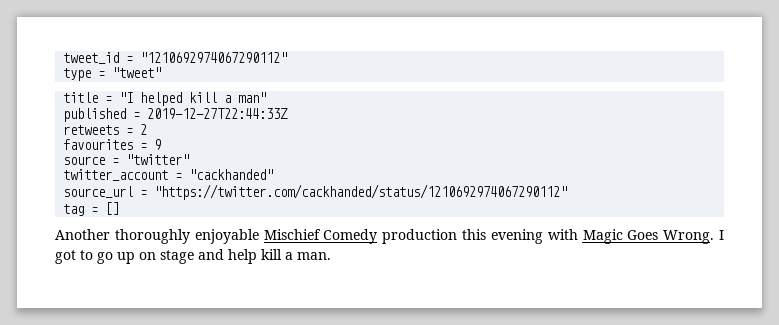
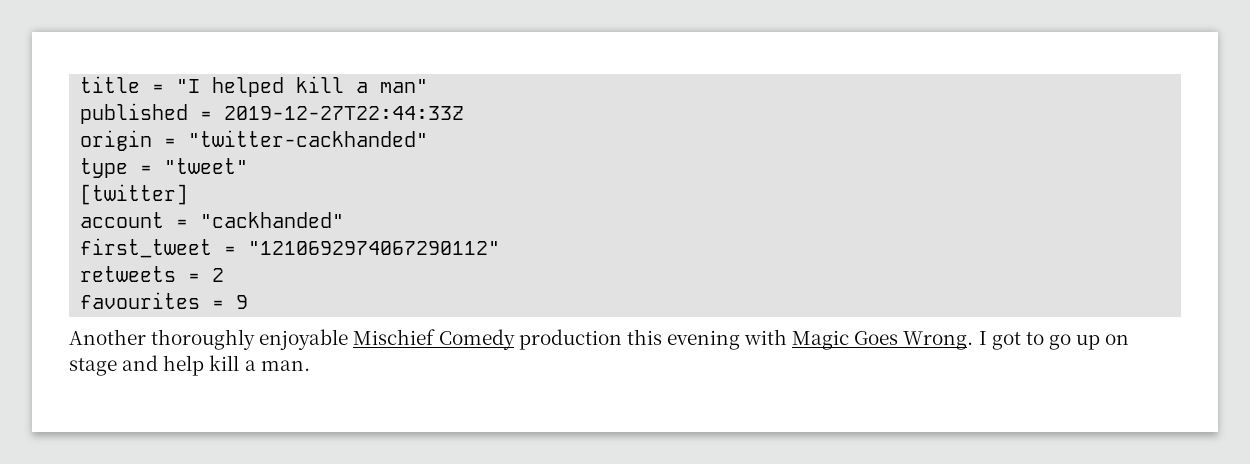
- tweet_id = "1210692974067290112"
- type = "tweet"
+ origin = "twitter-cackhanded"
+ type = "tweet"
+ [twitter]
+ account = "cackhanded"
+ first_tweet = "1210692974067290112"
- source = "twitter"
- twitter_account = "cackhanded"
- source_url = "https://twitter.com/cackhanded/status/1210692974067290112"
- tag = []

